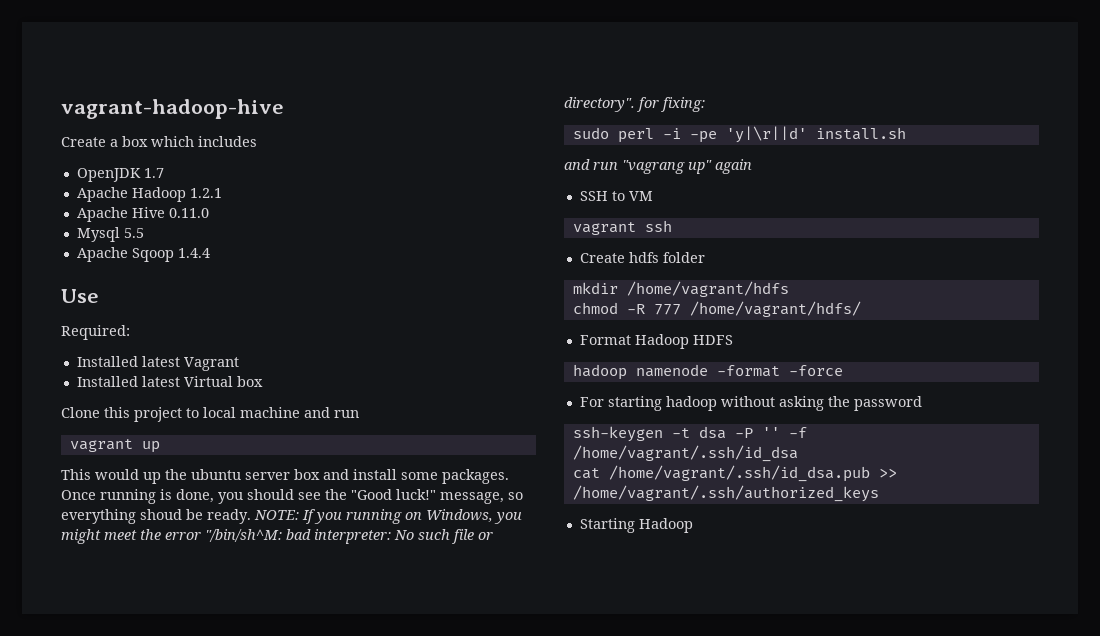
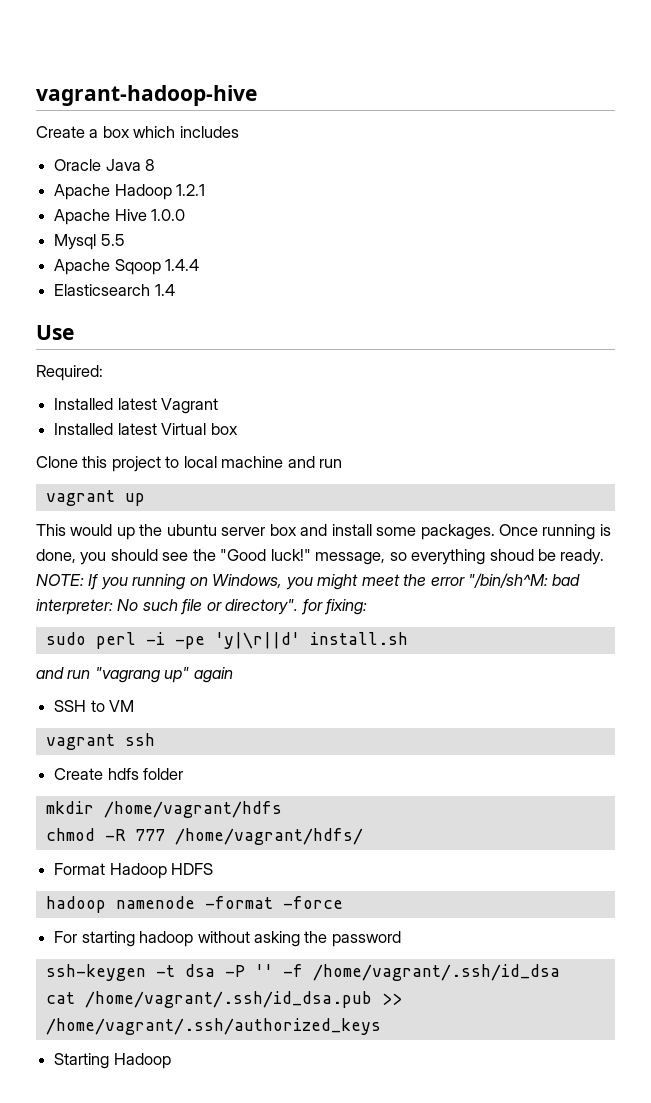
- OpenJDK 1.7
+ Oracle Java 8
- Apache Hive 0.11.0
+ Apache Hive 1.0.0
+ Elasticsearch 1.4

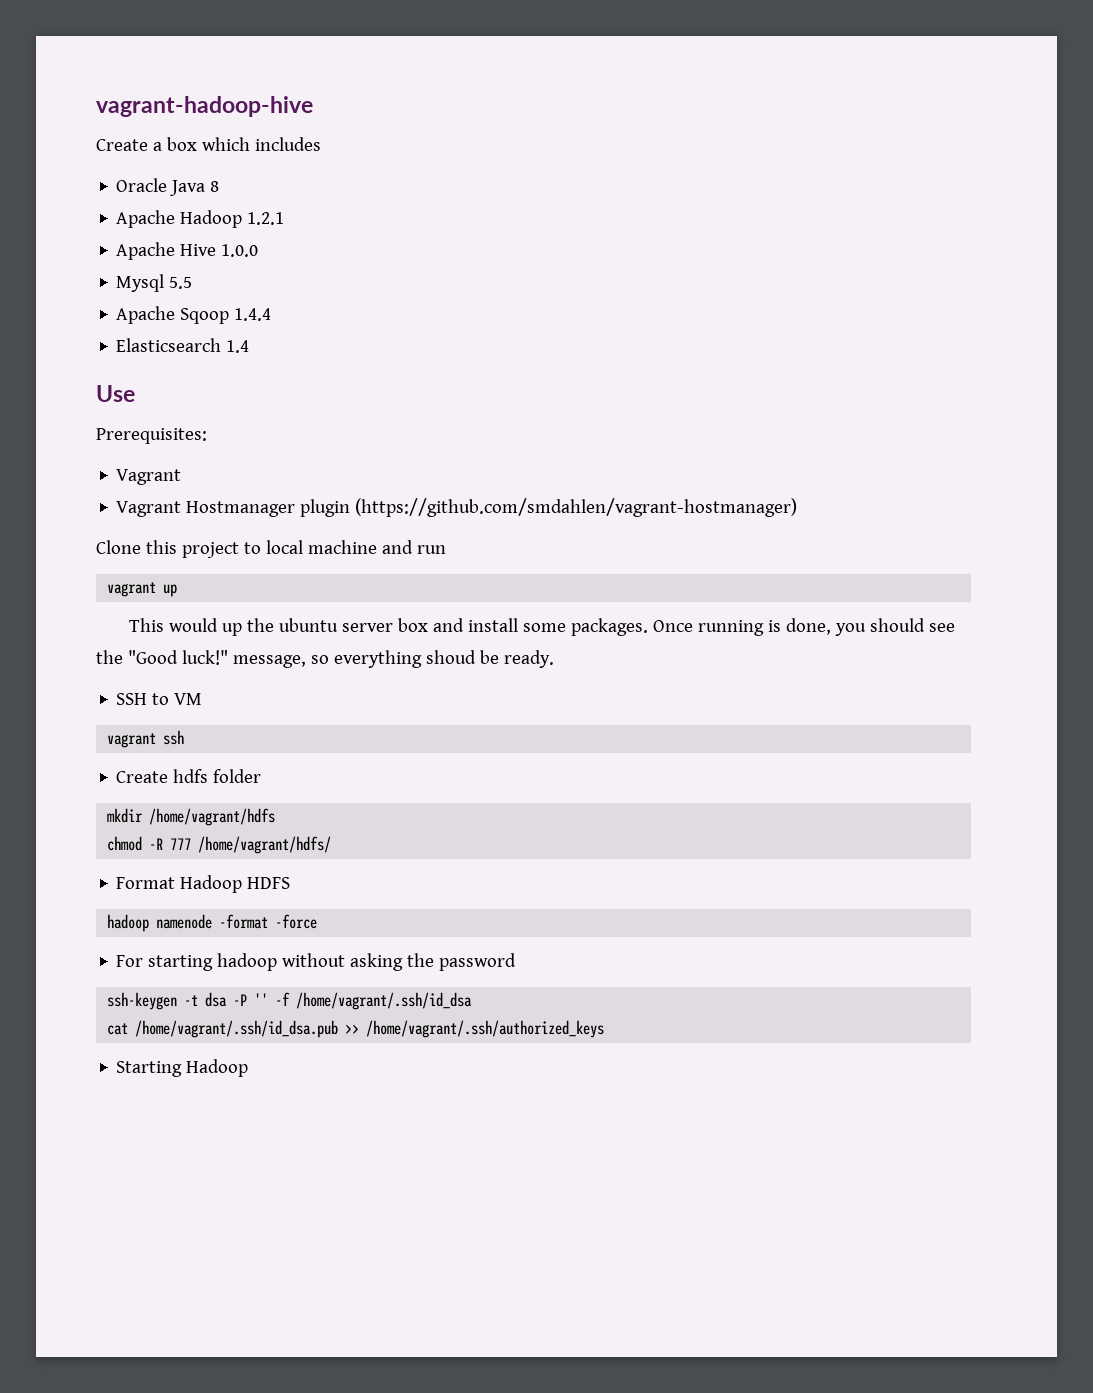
- Required:
- Installed latest Vagrant
- Installed latest Virtual box
+ Prerequisites:
+ Vagrant
+ Vagrant Hostmanager plugin (https://github.com/smdahlen/vagrant-hostmanager)
- NOTE: If you running on Windows, you might meet the error "/bin/sh^M: bad interpreter: No such file or directory". for fixing:
- sudo perl -i -pe 'y|\r||d' install.sh
- and run "vagrang up" again

